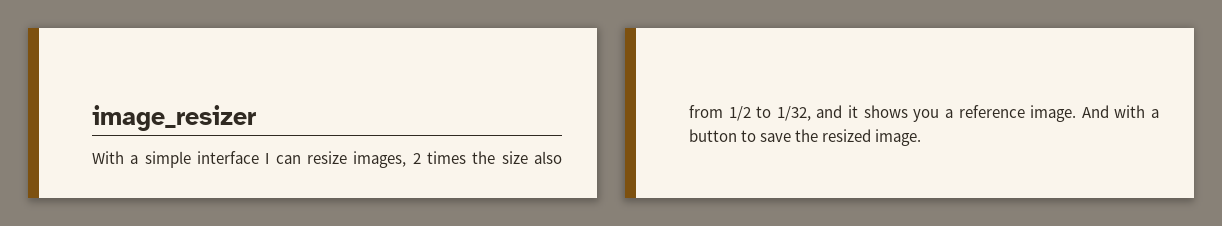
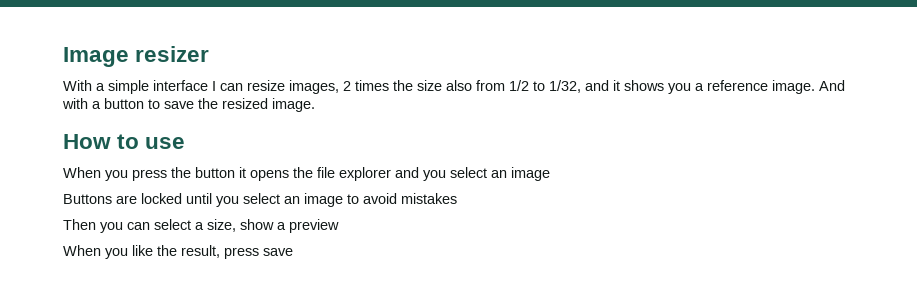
- image_resizer
+ Image resizer
+ How to use
+ When you press the button it opens the file explorer and you select an image
+ Buttons are locked until you select an image to avoid mistakes
+ Then you can select a size, show a preview
+ When you like the result, press save

